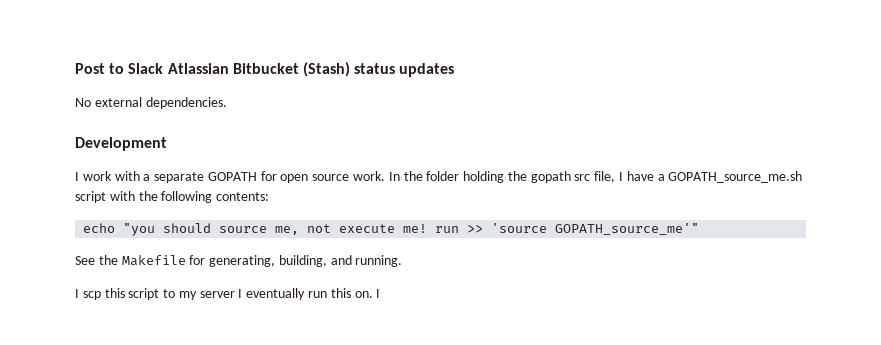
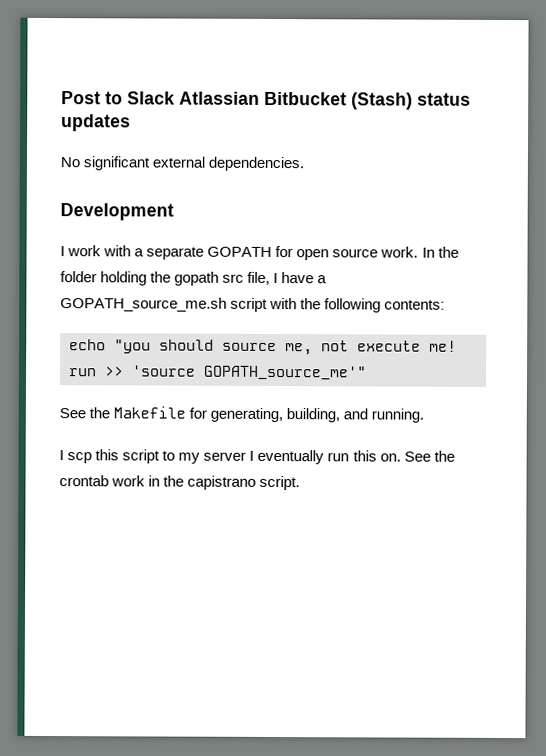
- No external dependencies.
+ No significant external dependencies.
- I scp this script to my server I eventually run this on. I
+ I scp this script to my server I eventually run this on. See the crontab work in the capistrano script.

